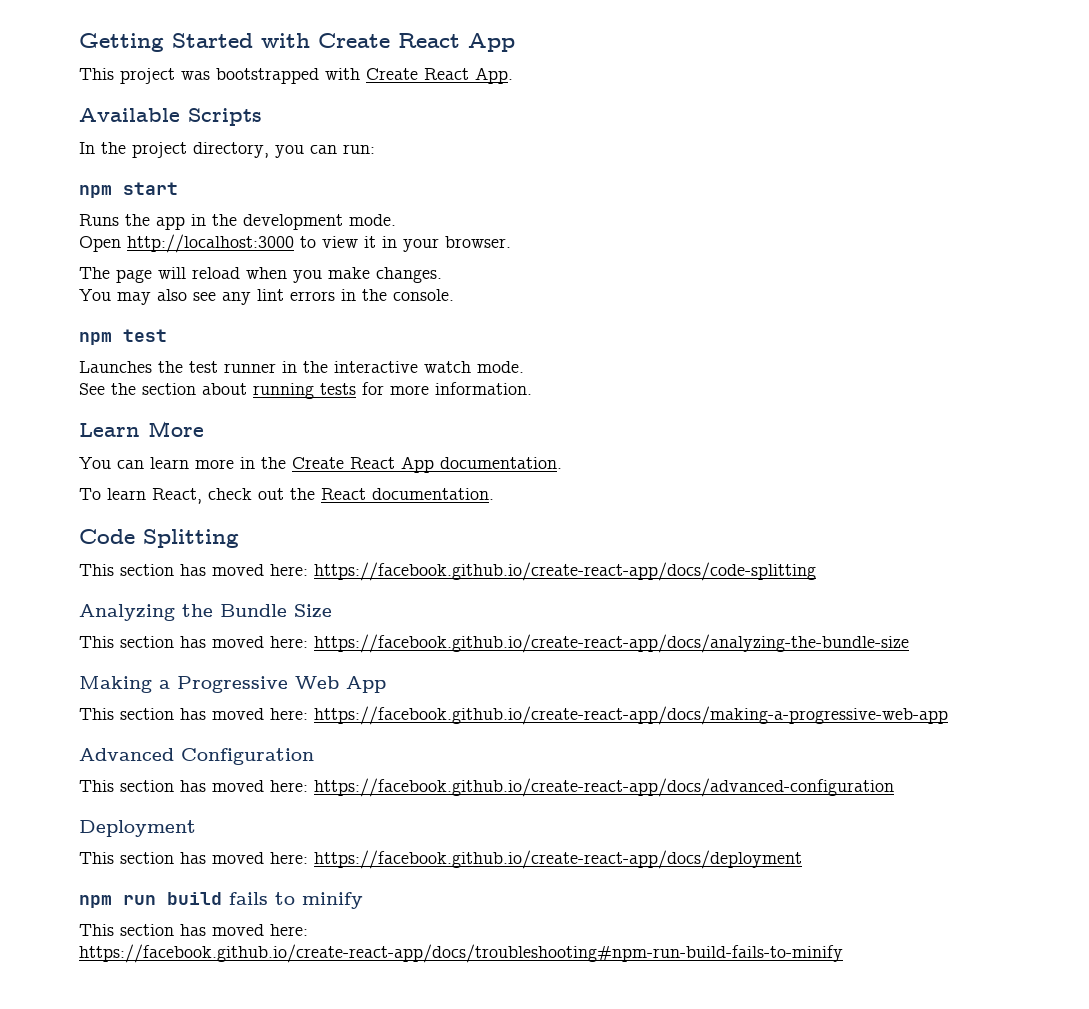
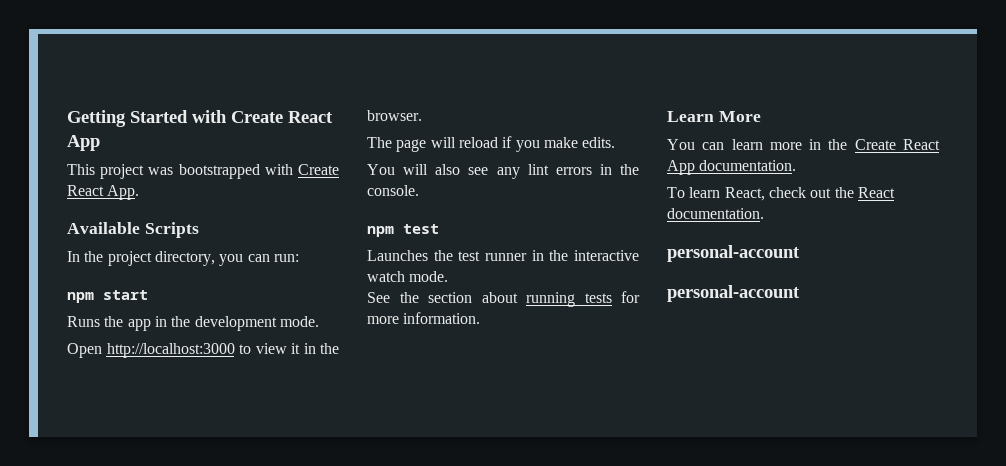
- Open http://localhost:3000 to view it in your browser.
+ Open http://localhost:3000 to view it in the browser.
- The page will reload when you make changes.
- You may also see any lint errors in the console.
+ The page will reload if you make edits.
+ You will also see any lint errors in the console.
  To learn React, check out the React documentation.
- Code Splitting
- This section has moved here: https://facebook.github.io/create-react-app/docs/code-splitting
- Analyzing the Bundle Size
- This section has moved here: https://facebook.github.io/create-react-app/docs/analyzing-the-bundle-size
- Making a Progressive Web App
- This section has moved here: https://facebook.github.io/create-react-app/docs/making-a-progressive-web-app
- Advanced Configuration
- This section has moved here: https://facebook.github.io/create-react-app/docs/advanced-configuration
- Deployment
- This section has moved here: https://facebook.github.io/create-react-app/docs/deployment
- npm run build fails to minify
- This section has moved here: https://facebook.github.io/create-react-app/docs/troubleshooting#npm-run-build-fails-to-minify
+ personal-account
+ personal-account

